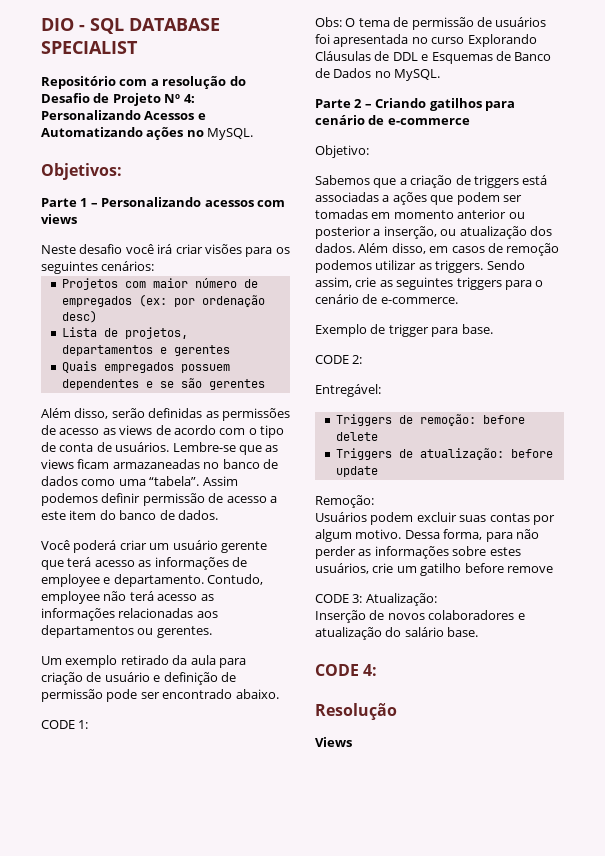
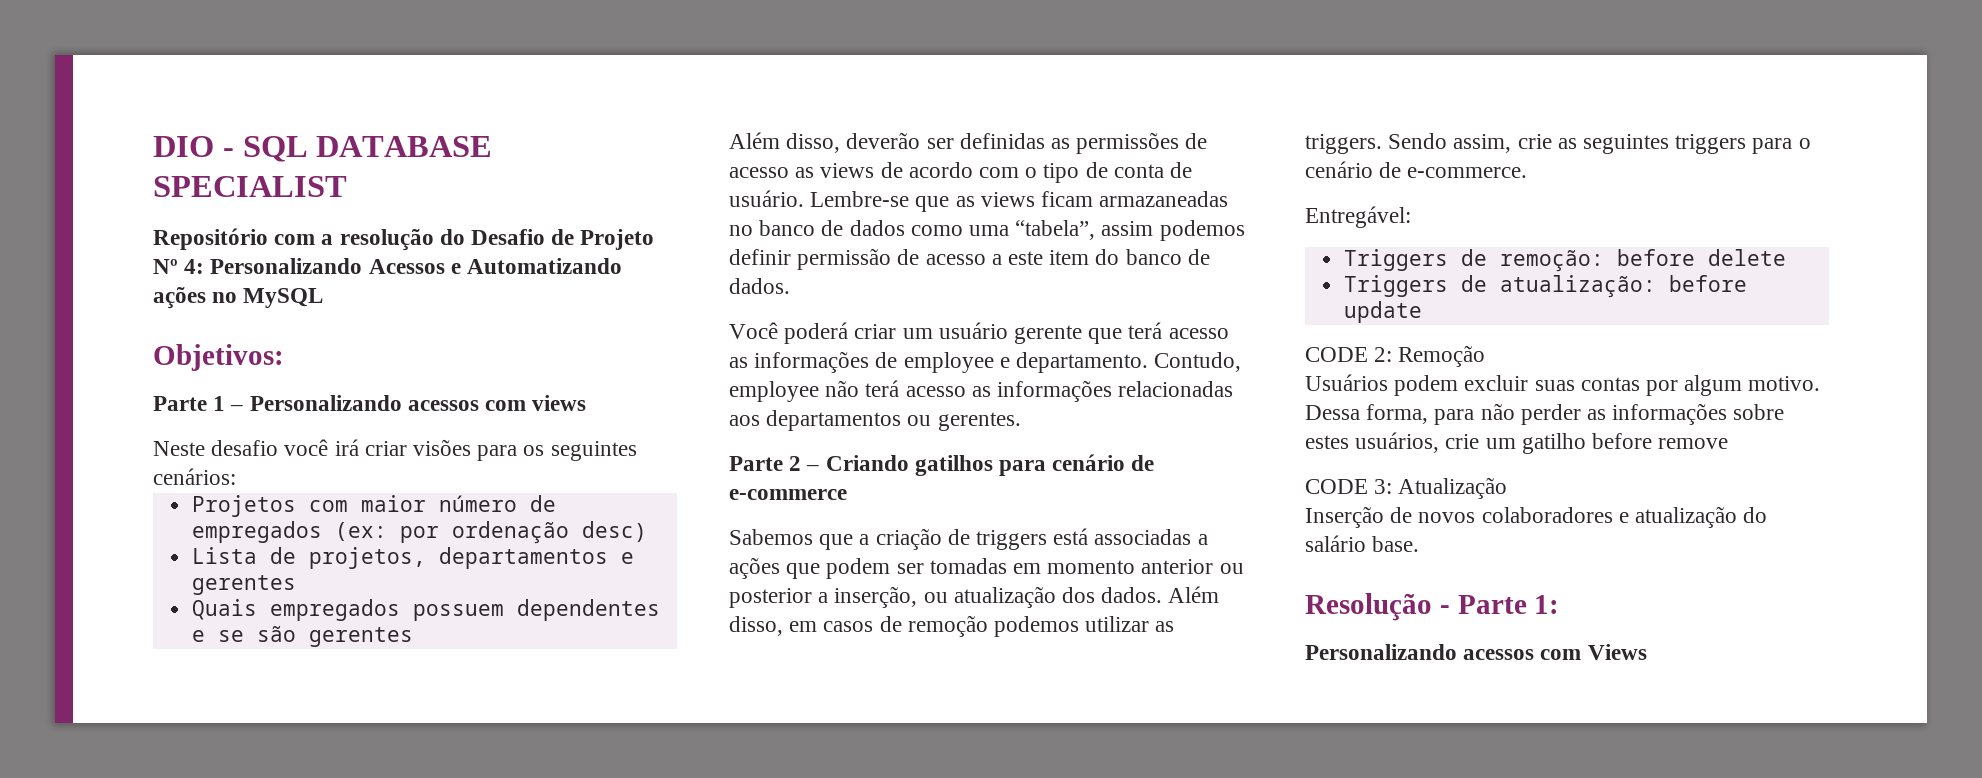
- Repositório com a resolução do Desafio de Projeto Nº 4: Personalizando Acessos e Automatizando ações no MySQL.
+ Repositório com a resolução do Desafio de Projeto Nº 4: Personalizando Acessos e Automatizando ações no MySQL
- Além disso, serão definidas as permissões de acesso as views de acordo com o tipo de conta de usuários.
+ Além disso, deverão ser definidas as permissões de acesso as views de acordo com o tipo de conta de usuário.
- Lembre-se que as views ficam armazaneadas no banco de dados como uma “tabela”. Assim podemos definir permissão de acesso a este item do banco de dados.
+ Lembre-se que as views ficam armazaneadas no banco de dados como uma “tabela”, assim podemos definir permissão de acesso a este item do banco de dados.
- Um exemplo retirado da aula para criação de usuário e definição de permissão pode ser encontrado abaixo.
- CODE 1:
- Obs: O tema de permissão de usuários foi apresentada no curso Explorando Cláusulas de DDL e Esquemas de Banco de Dados no MySQL.
- Objetivo:
- Exemplo de trigger para base.
- CODE 2:
- Remoção:
+ CODE 2: Remoção
- CODE 3: Atualização:
+ CODE 3: Atualização
- CODE 4:
- Resolução
- Views
+ Resolução - Parte 1:
+ Personalizando acessos com Views

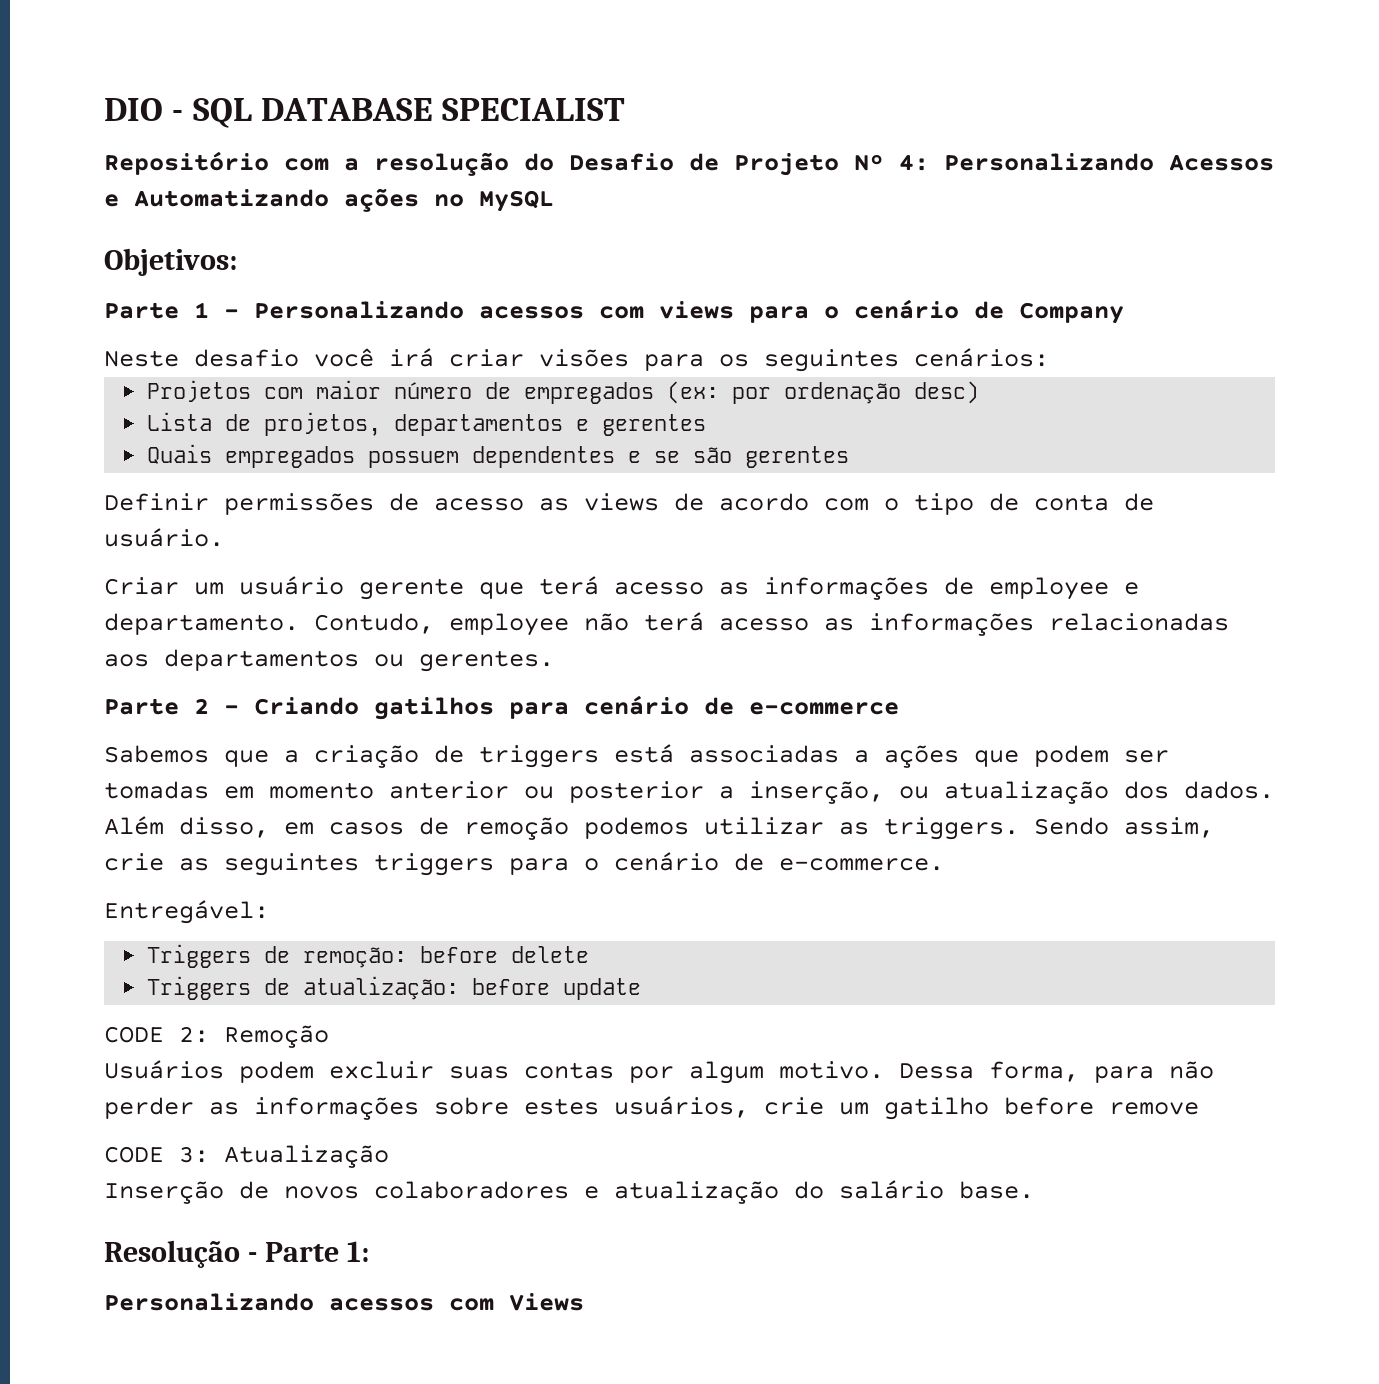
- Parte 1 – Personalizando acessos com views
+ Parte 1 – Personalizando acessos com views para o cenário de Company
- Além disso, deverão ser definidas as permissões de acesso as views de acordo com o tipo de conta de usuário. Lembre-se que as views ficam armazaneadas no banco de dados como uma “tabela”, assim podemos definir permissão de acesso a este item do banco de dados.
- Você poderá criar um usuário gerente que terá acesso as informações de employee e departamento.
+ Definir permissões de acesso as views de acordo com o tipo de conta de usuário.
+ Criar um usuário gerente que terá acesso as informações de employee e departamento.

